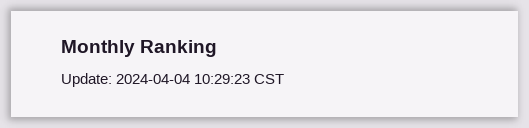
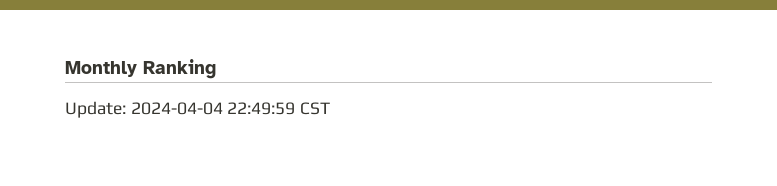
- Update: 2024-04-04 10:29:23 CST
+ Update: 2024-04-04 22:49:59 CST

